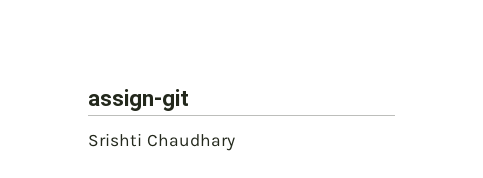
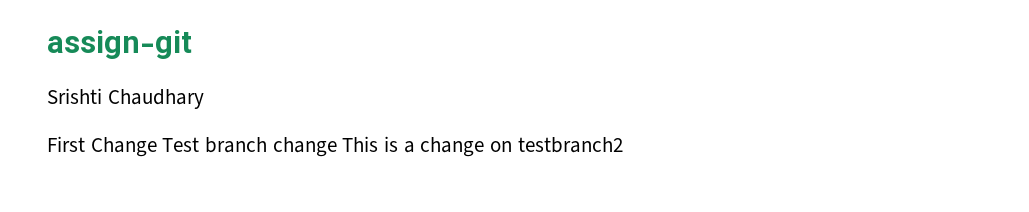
+ First Change Test branch change This is a change on testbranch2

